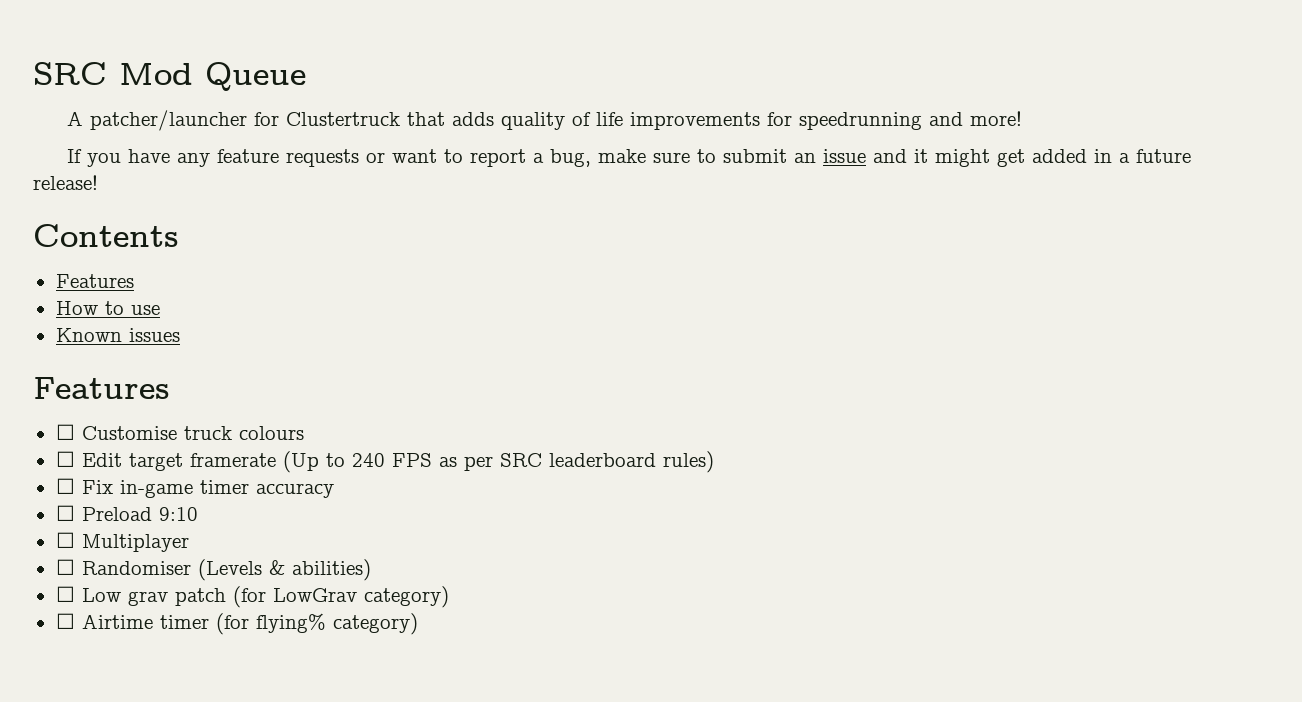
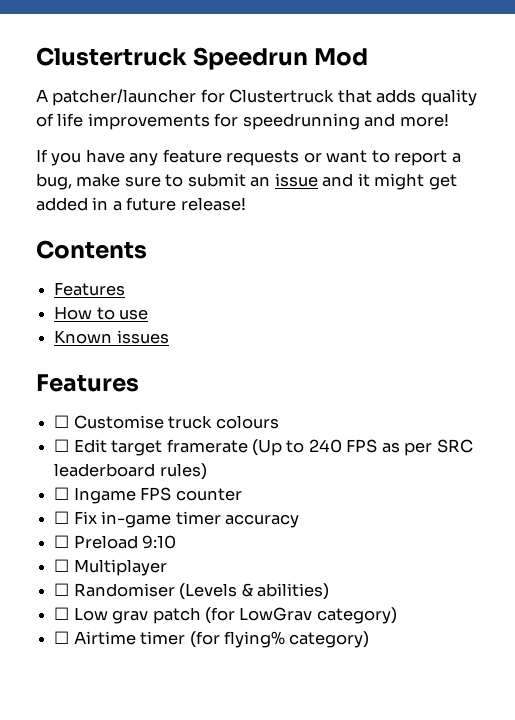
- SRC Mod Queue
+ Clustertruck Speedrun Mod
+ ☐ Ingame FPS counter

